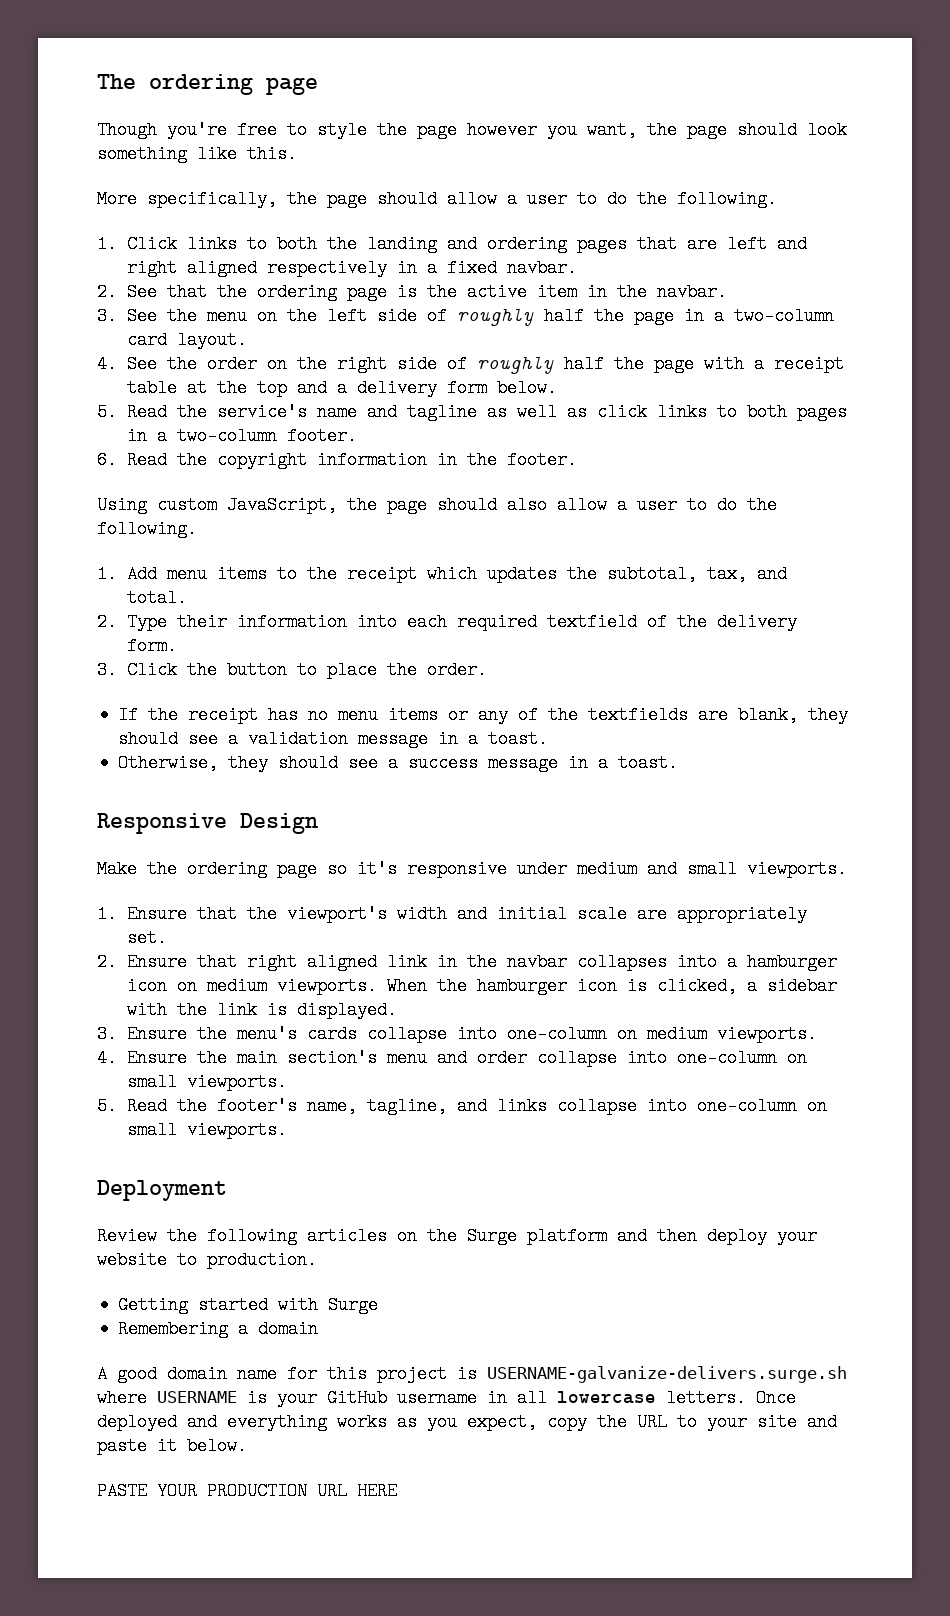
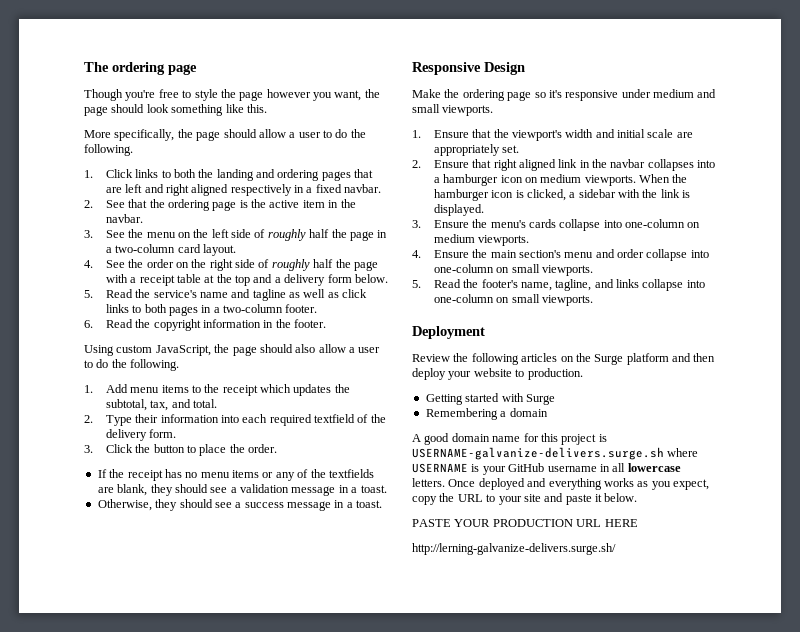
+ http://lerning-galvanize-delivers.surge.sh/

